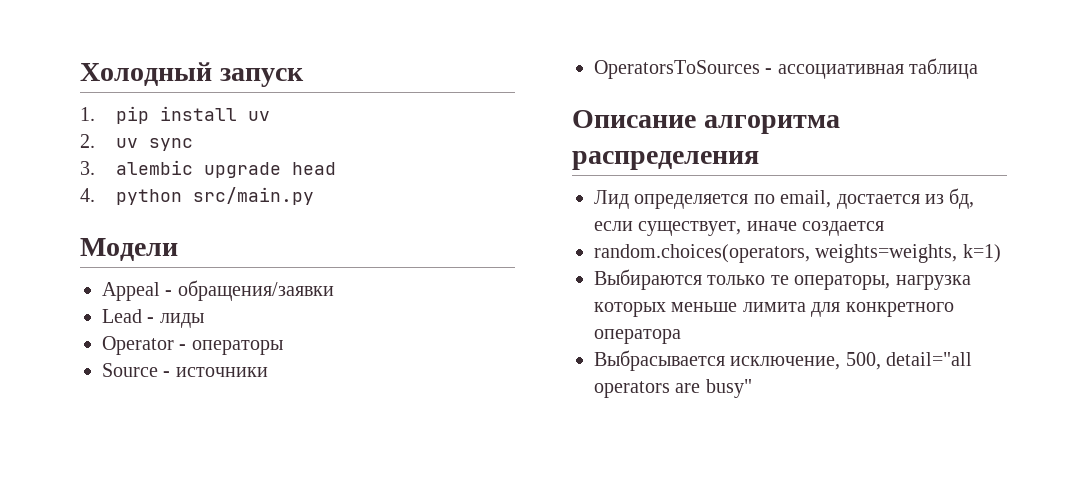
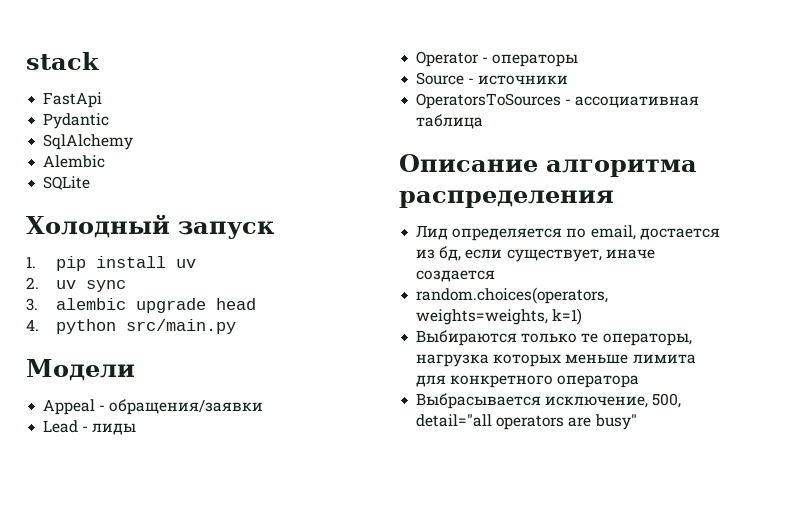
+ stack
+ FastApi
+ Pydantic
+ SqlAlchemy
+ Alembic
+ SQLite

